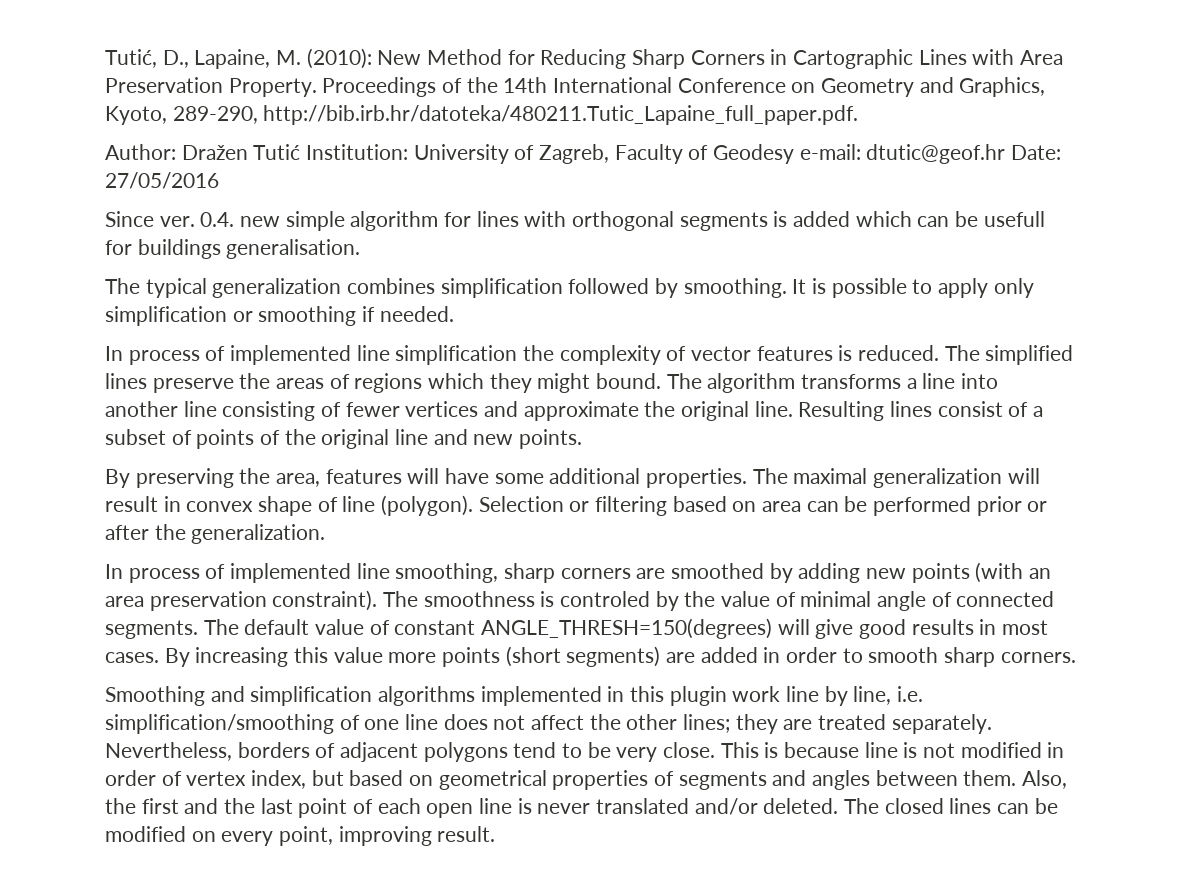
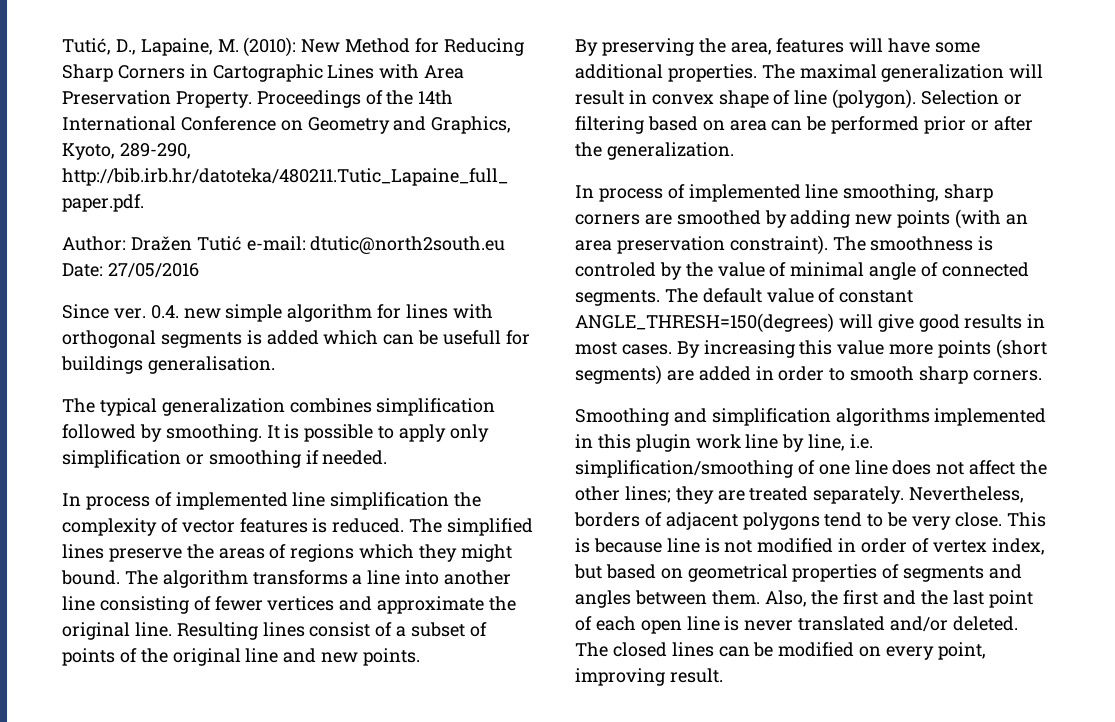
- Author: Dražen Tutić Institution: University of Zagreb, Faculty of Geodesy e-mail: dtutic@geof.hr Date: 27/05/2016
+ Author: Dražen Tutić e-mail: dtutic@north2south.eu Date: 27/05/2016

